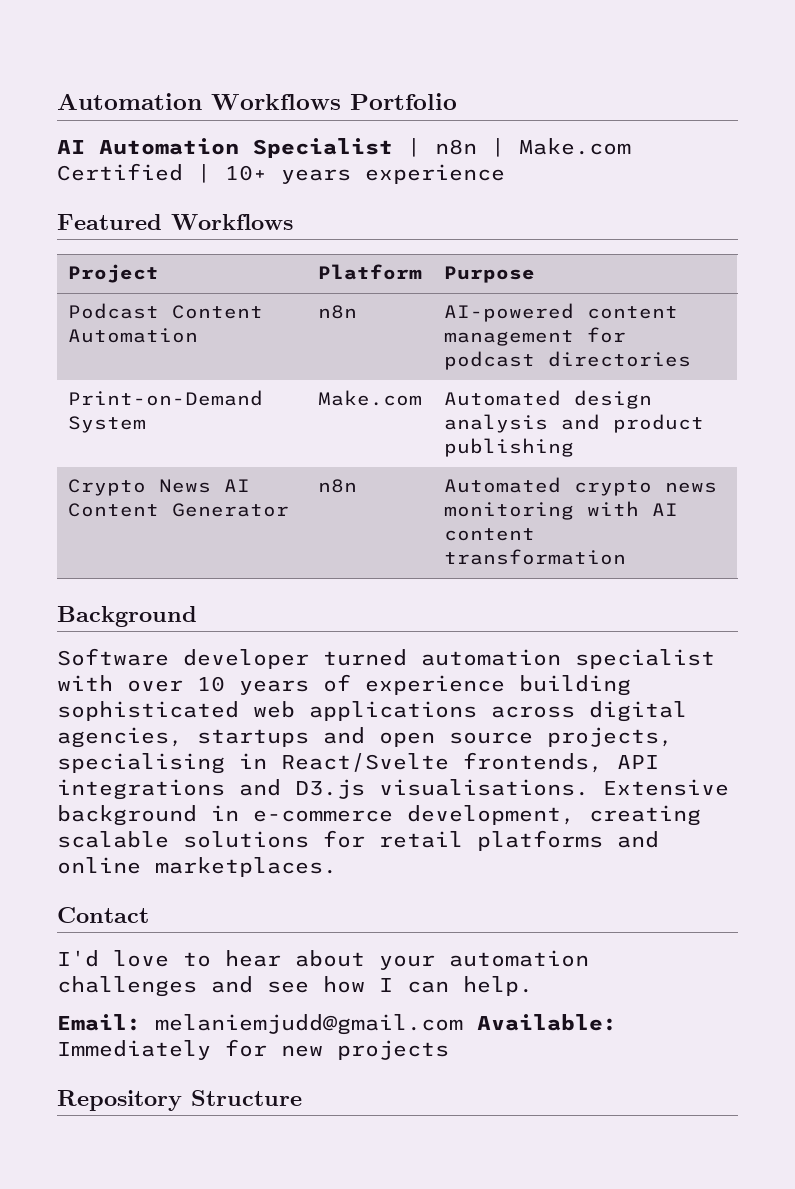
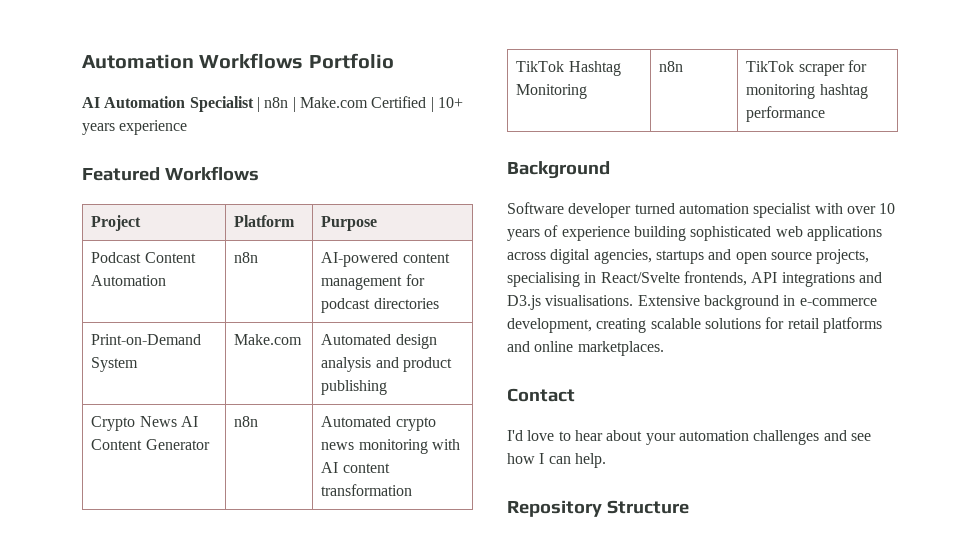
+ TikTok Hashtag Monitoring | n8n | TikTok scraper for monitoring hashtag performance
- Email: melaniemjudd@gmail.com Available: Immediately for new projects

